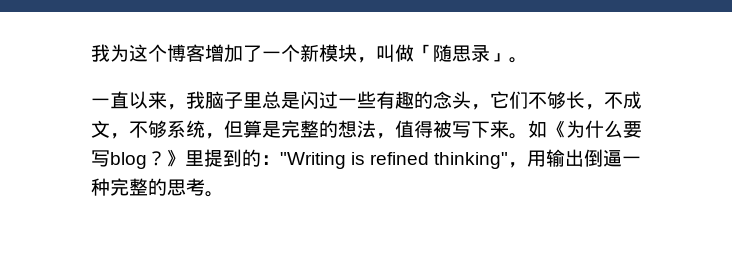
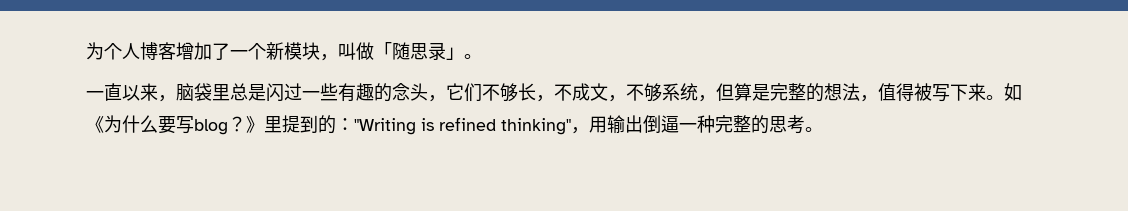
- 我为这个博客增加了一个新模块，叫做「随思录」。
+ 为个人博客增加了一个新模块，叫做「随思录」。
- 一直以来，我脑子里总是闪过一些有趣的念头，它们不够长，不成文，不够系统，但算是完整的想法，值得被写下来。
+ 一直以来，脑袋里总是闪过一些有趣的念头，它们不够长，不成文，不够系统，但算是完整的想法，值得被写下来。

